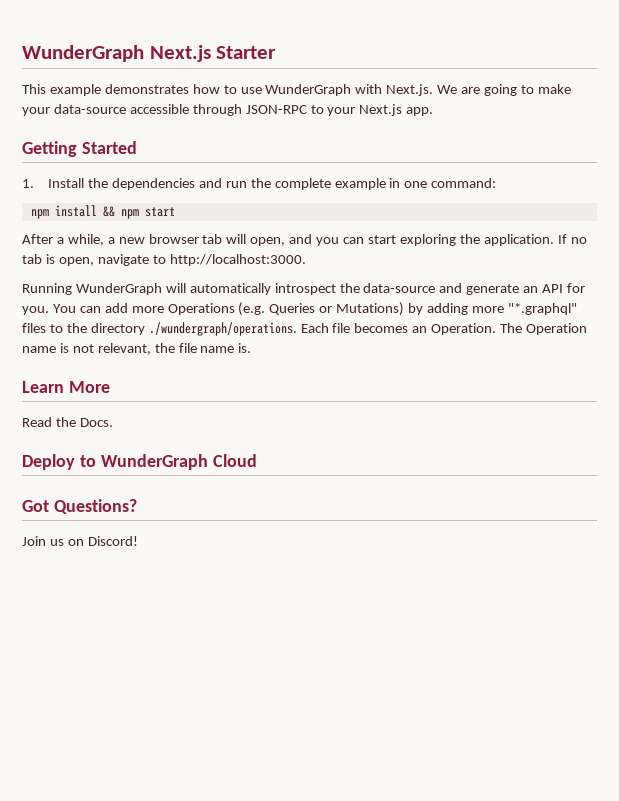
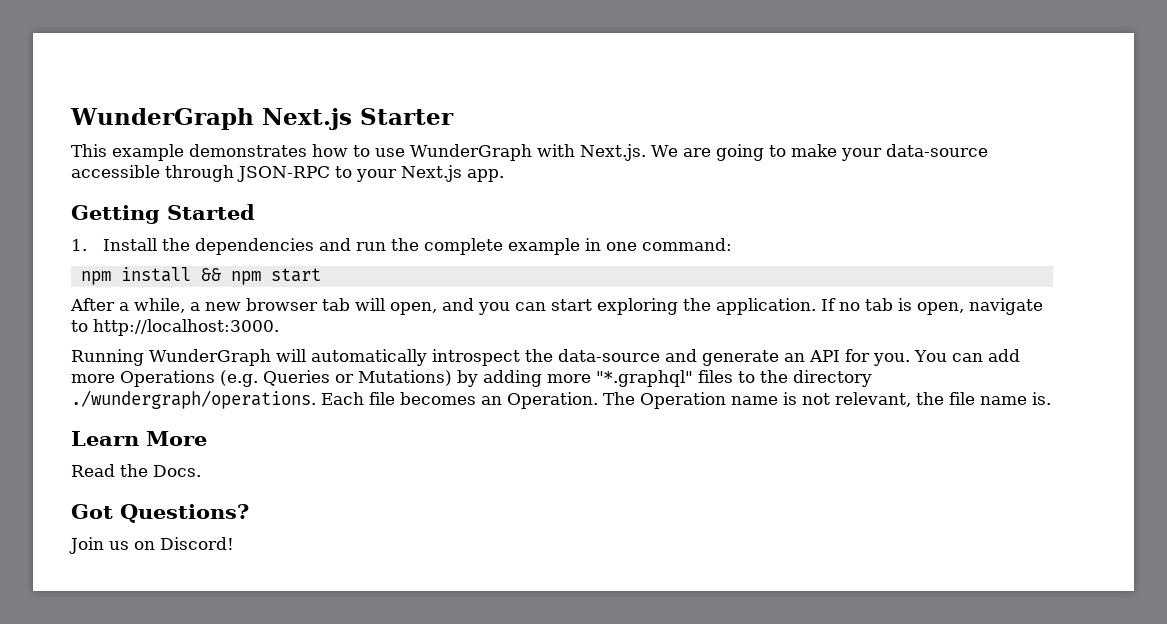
- Deploy to WunderGraph Cloud

